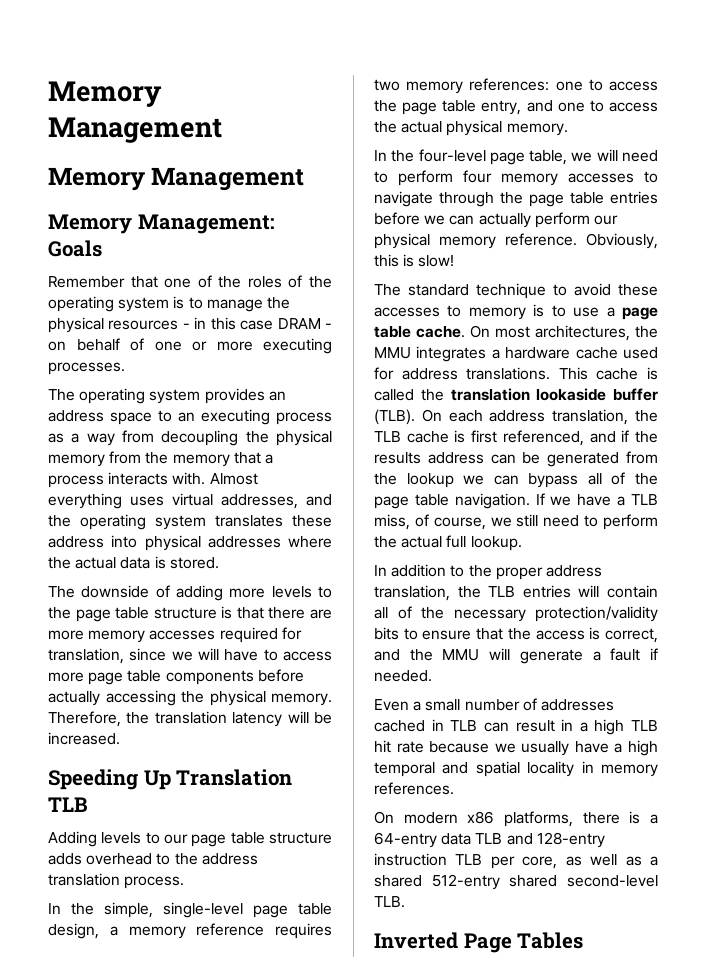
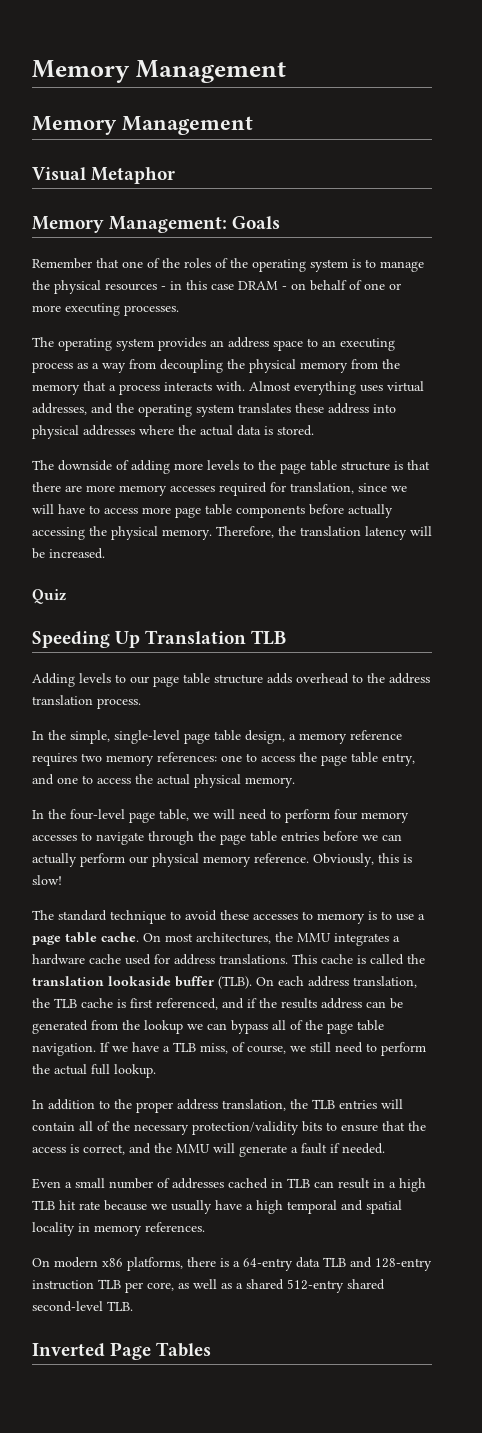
+ Visual Metaphor
+ Quiz

